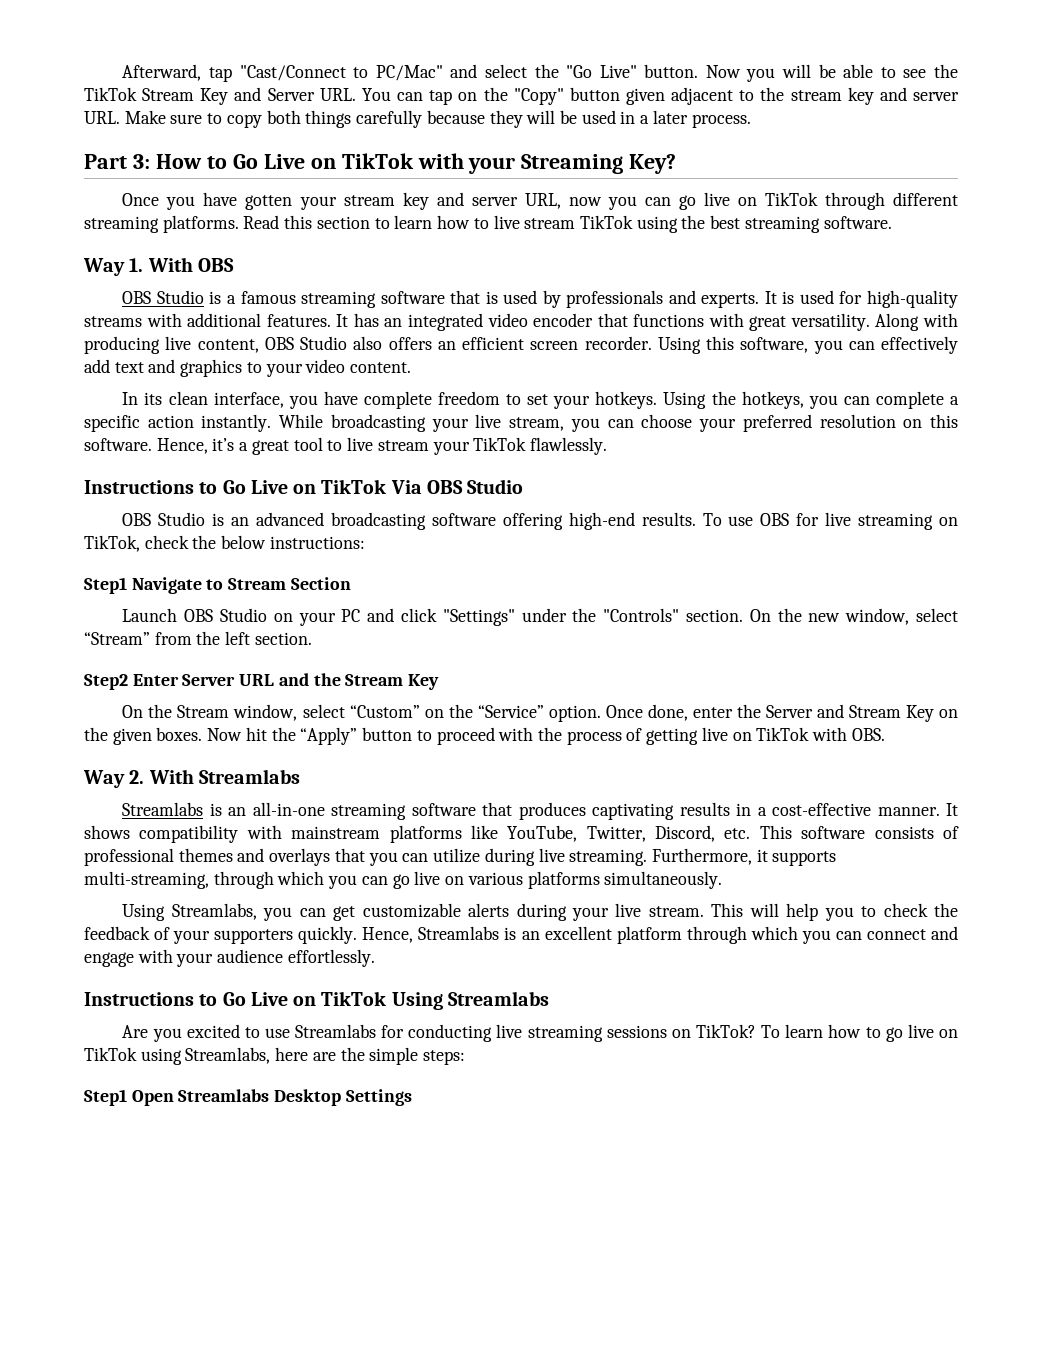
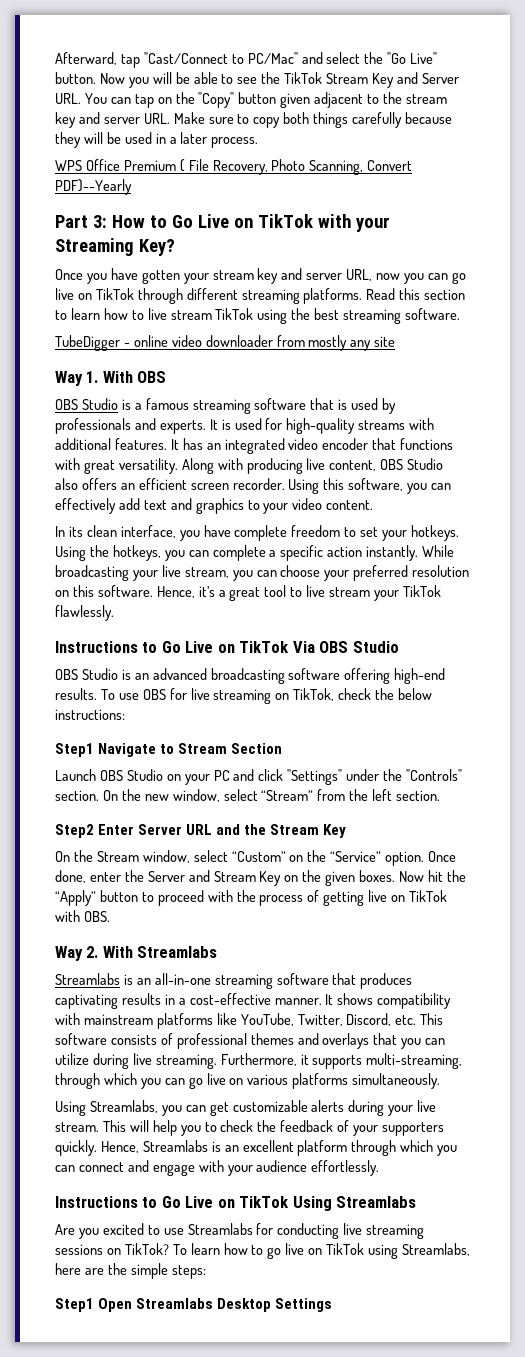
+ WPS Office Premium ( File Recovery, Photo Scanning, Convert PDF)--Yearly
+ TubeDigger - online video downloader from mostly any site

